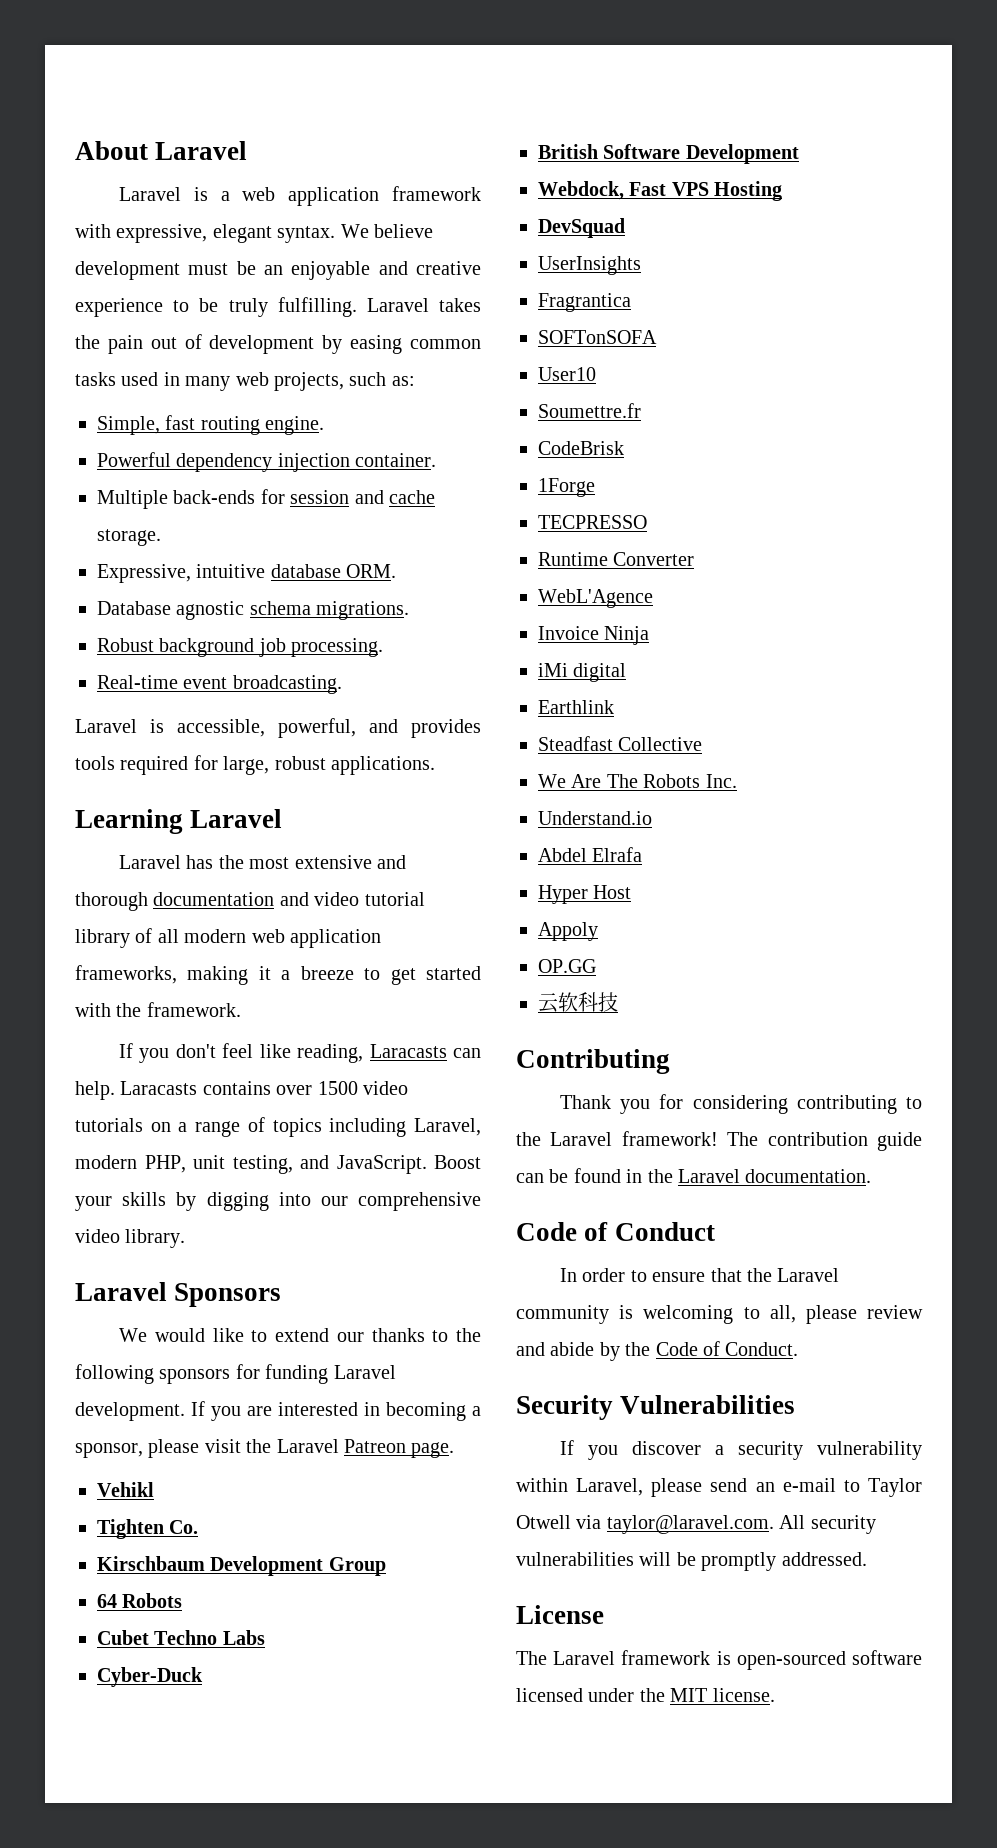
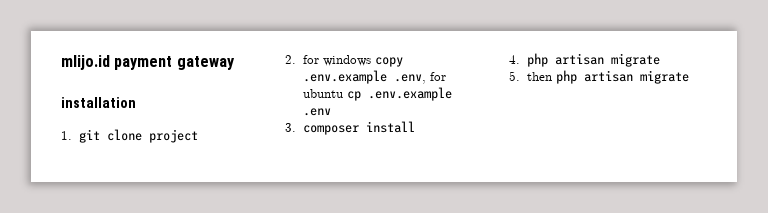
- About Laravel
- Laravel is a web application framework with expressive, elegant syntax. We believe development must be an enjoyable and creative experience to be truly fulfilling. Laravel takes the pain out of development by easing common tasks used in many web projects, such as:
- Simple, fast routing engine.
- Powerful dependency injection container.
- Multiple back-ends for session and cache storage.
- Expressive, intuitive database ORM.
- Database agnostic schema migrations.
- Robust background job processing.
- Real-time event broadcasting.
- Laravel is accessible, powerful, and provides tools required for large, robust applications.
- Learning Laravel
- Laravel has the most extensive and thorough documentation and video tutorial library of all modern web application frameworks, making it a breeze to get started with the framework.
- If you don't feel like reading, Laracasts can help. Laracasts contains over 1500 video tutorials on a range of topics including Laravel, modern PHP, unit testing, and JavaScript. Boost your skills by digging into our comprehensive video library.
- Laravel Sponsors
- We would like to extend our thanks to the following sponsors for funding Laravel development. If you are interested in becoming a sponsor, please visit the Laravel Patreon page.
- Vehikl
- Tighten Co.
- Kirschbaum Development Group
- 64 Robots
- Cubet Techno Labs
- Cyber-Duck
- British Software Development
- Webdock, Fast VPS Hosting
- DevSquad
- UserInsights
- Fragrantica
- SOFTonSOFA
- User10
- Soumettre.fr
- CodeBrisk
- 1Forge
- TECPRESSO
- Runtime Converter
- WebL'Agence
- Invoice Ninja
- iMi digital
- Earthlink
- Steadfast Collective
- We Are The Robots Inc.
- Understand.io
- Abdel Elrafa
- Hyper Host
- Appoly
- OP.GG
- 云软科技
- Contributing
- Thank you for considering contributing to the Laravel framework! The contribution guide can be found in the Laravel documentation.
- Code of Conduct
- In order to ensure that the Laravel community is welcoming to all, please review and abide by the Code of Conduct.
- Security Vulnerabilities
- If you discover a security vulnerability within Laravel, please send an e-mail to Taylor Otwell via taylor@laravel.com. All security vulnerabilities will be promptly addressed.
- License
- The Laravel framework is open-sourced software licensed under the MIT license.
+ mlijo.id payment gateway
+ installation
+ 1. git clone project
+ 2. for windows copy .env.example .env, for ubuntu cp .env.example .env
+ 3. composer install
+ 4. php artisan migrate
+ 5. then php artisan migrate

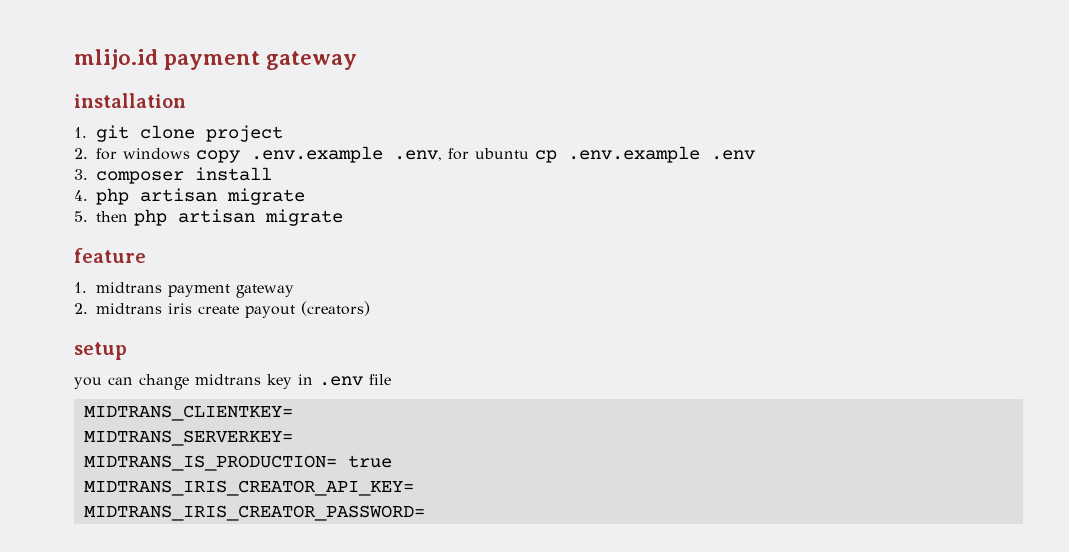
+ feature
+ 1. midtrans payment gateway
+ 2. midtrans iris create payout (creators)
+ setup
+ you can change midtrans key in .env file
+ MIDTRANS_CLIENTKEY=
+ MIDTRANS_SERVERKEY=
+ MIDTRANS_IS_PRODUCTION= true
+ MIDTRANS_IRIS_CREATOR_API_KEY=
+ MIDTRANS_IRIS_CREATOR_PASSWORD=

